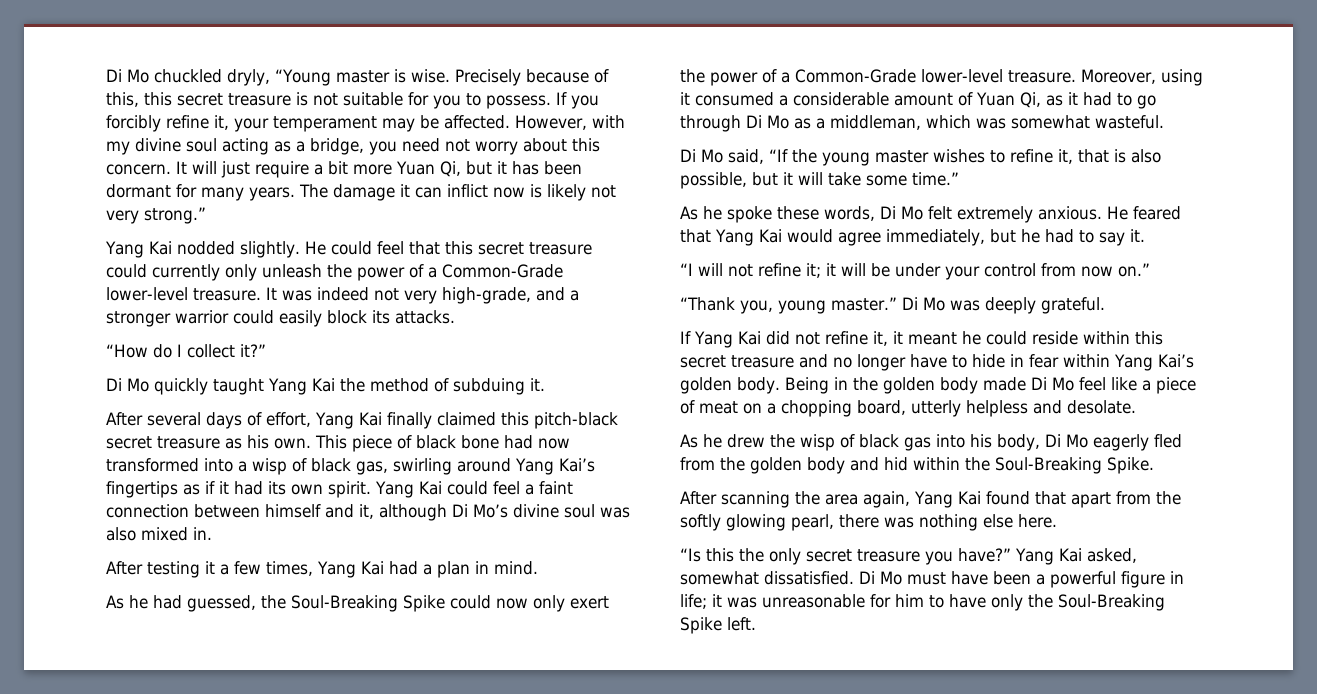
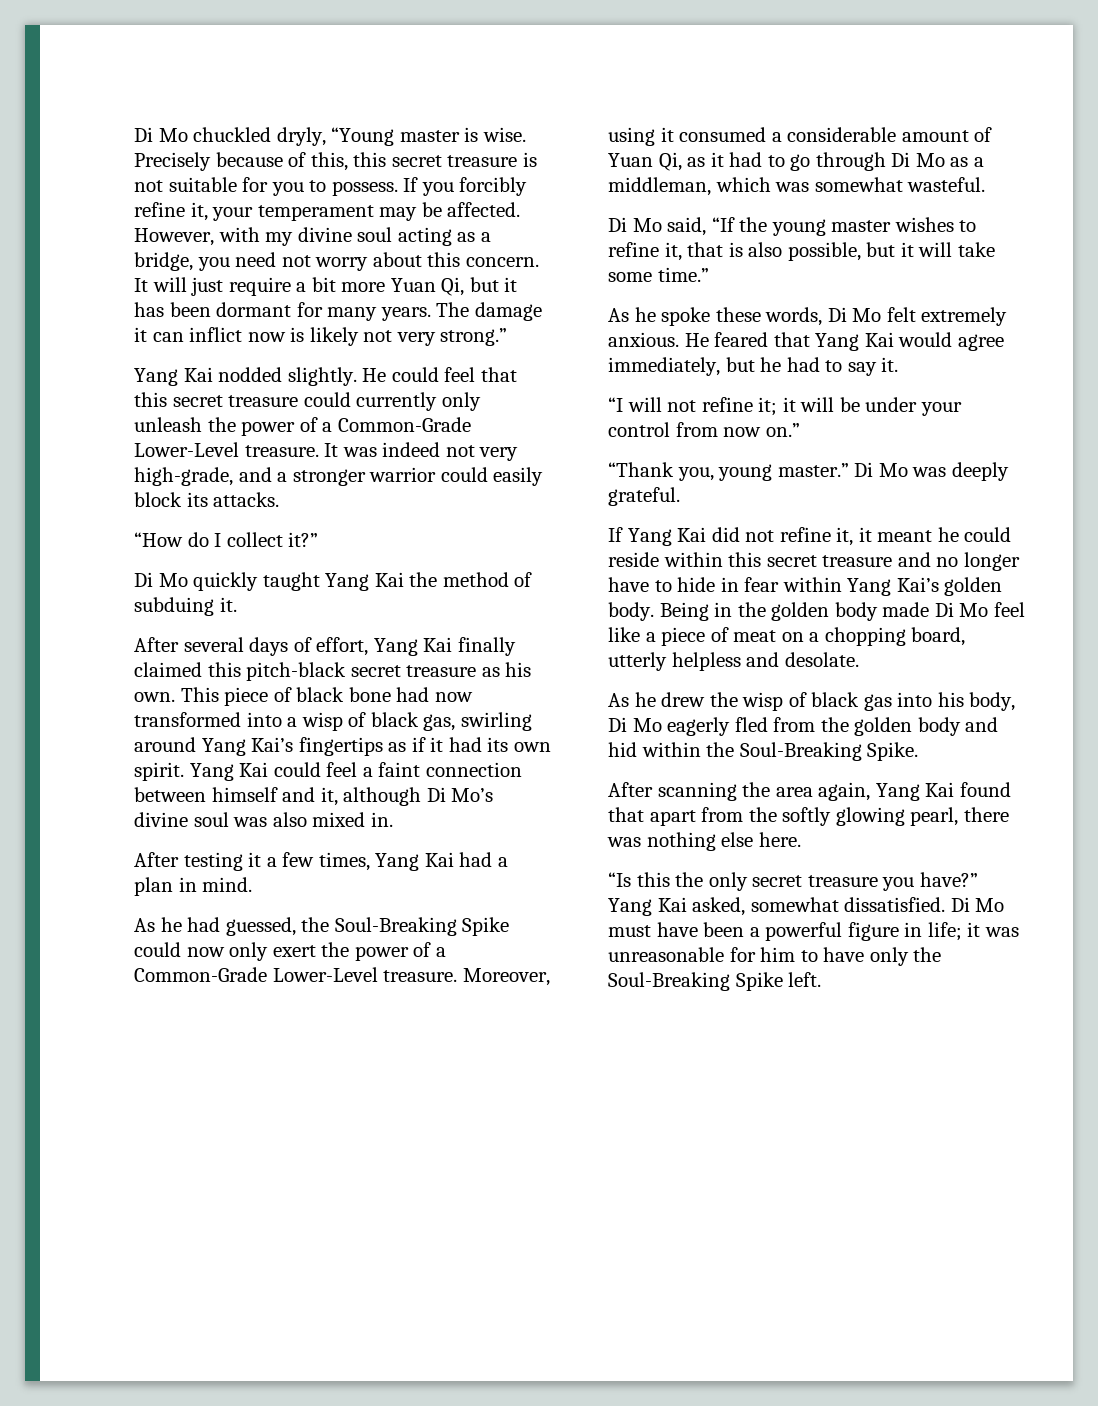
- He could feel that this secret treasure could currently only unleash the power of a Common-Grade lower-level treasure.
+ He could feel that this secret treasure could currently only unleash the power of a Common-Grade Lower-Level treasure.
- As he had guessed, the Soul-Breaking Spike could now only exert the power of a Common-Grade lower-level treasure.
+ As he had guessed, the Soul-Breaking Spike could now only exert the power of a Common-Grade Lower-Level treasure.

